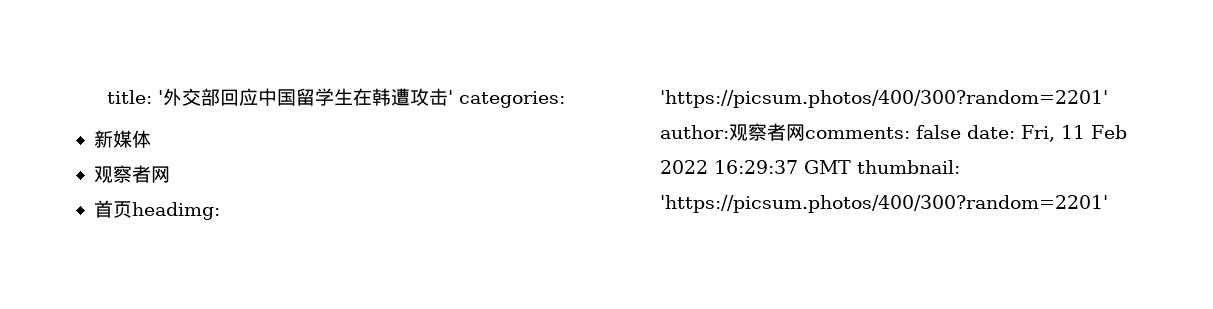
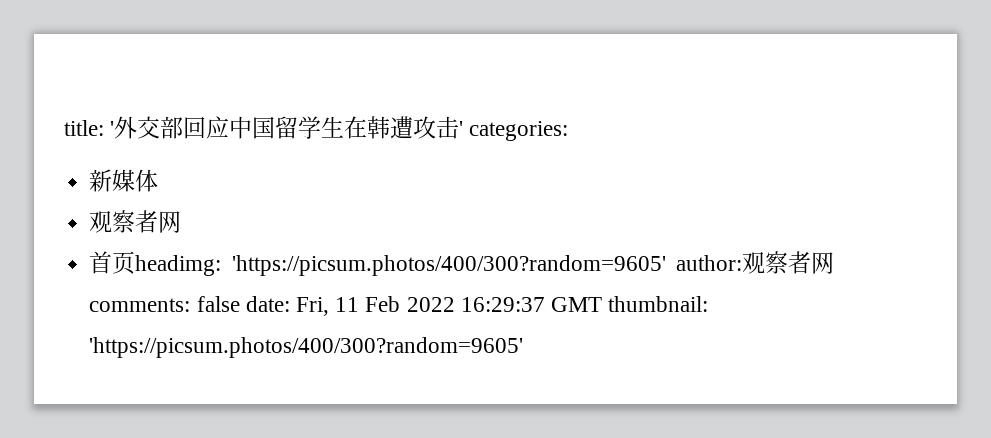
- 首页headimg: 'https://picsum.photos/400/300?random=2201' author:观察者网comments: false date: Fri, 11 Feb 2022 16:29:37 GMT thumbnail: 'https://picsum.photos/400/300?random=2201'
+ 首页headimg: 'https://picsum.photos/400/300?random=9605' author:观察者网comments: false date: Fri, 11 Feb 2022 16:29:37 GMT thumbnail: 'https://picsum.photos/400/300?random=9605'

